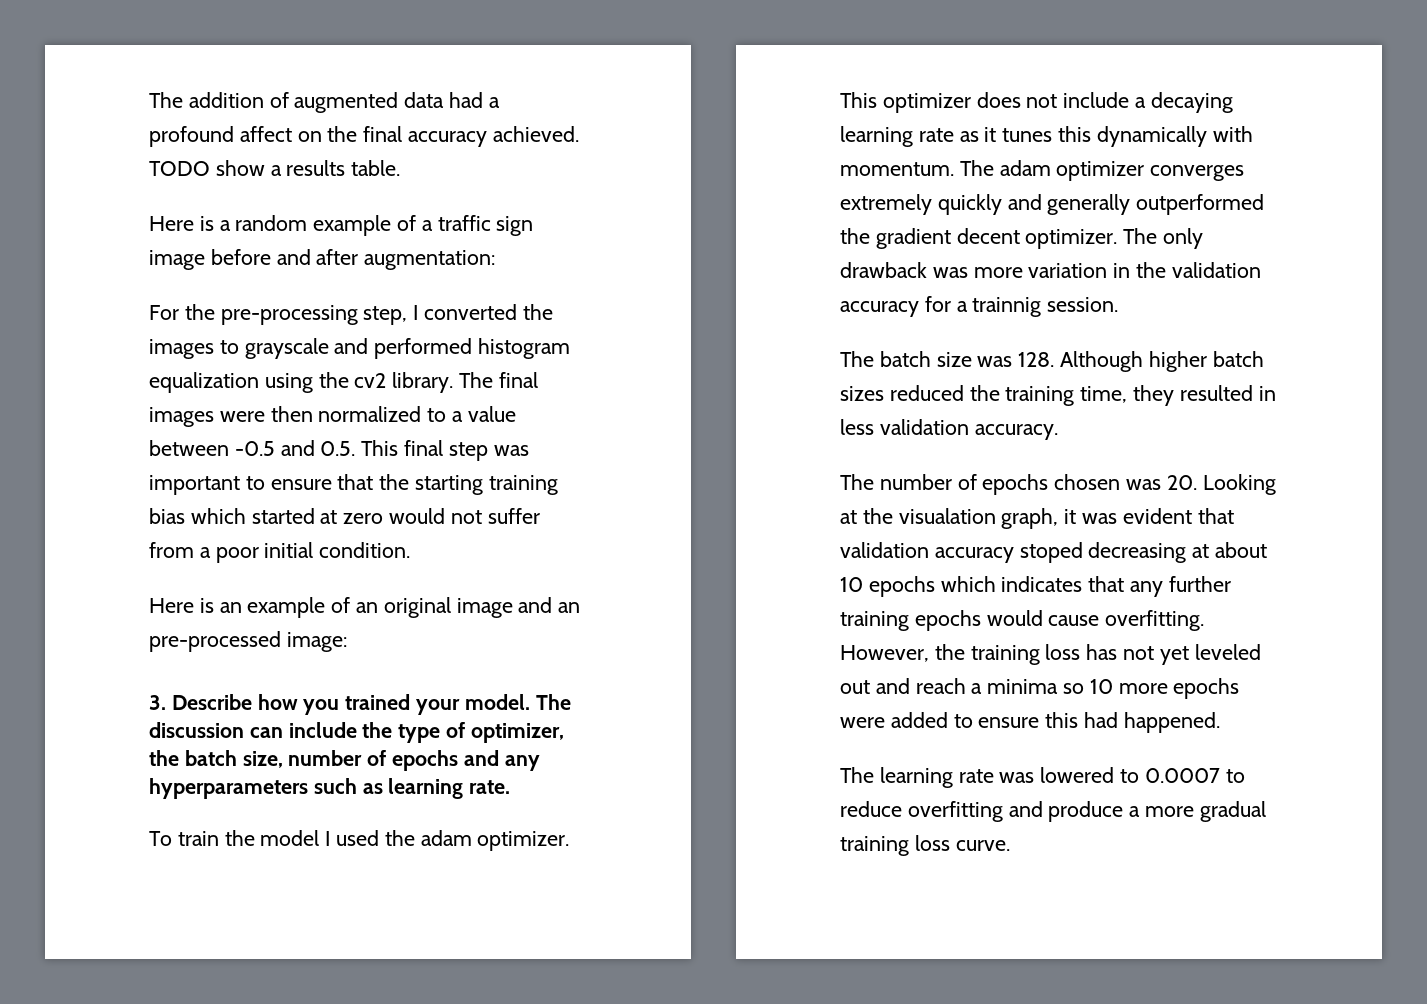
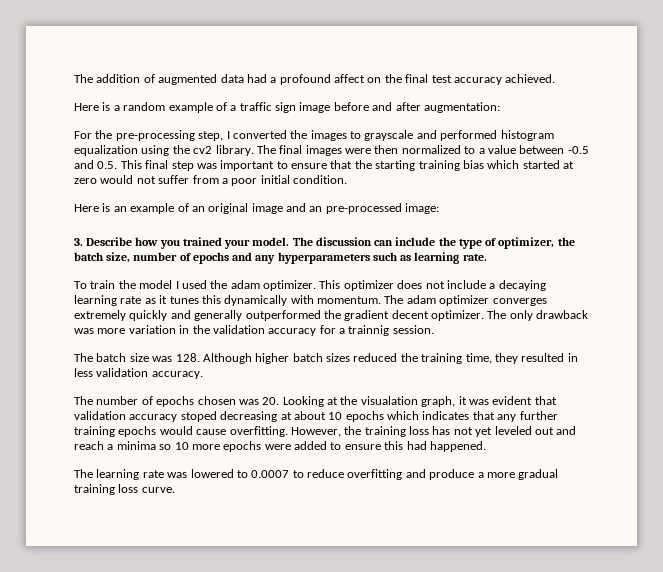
- The addition of augmented data had a profound affect on the final accuracy achieved. TODO show a results table.
+ The addition of augmented data had a profound affect on the final test accuracy achieved.

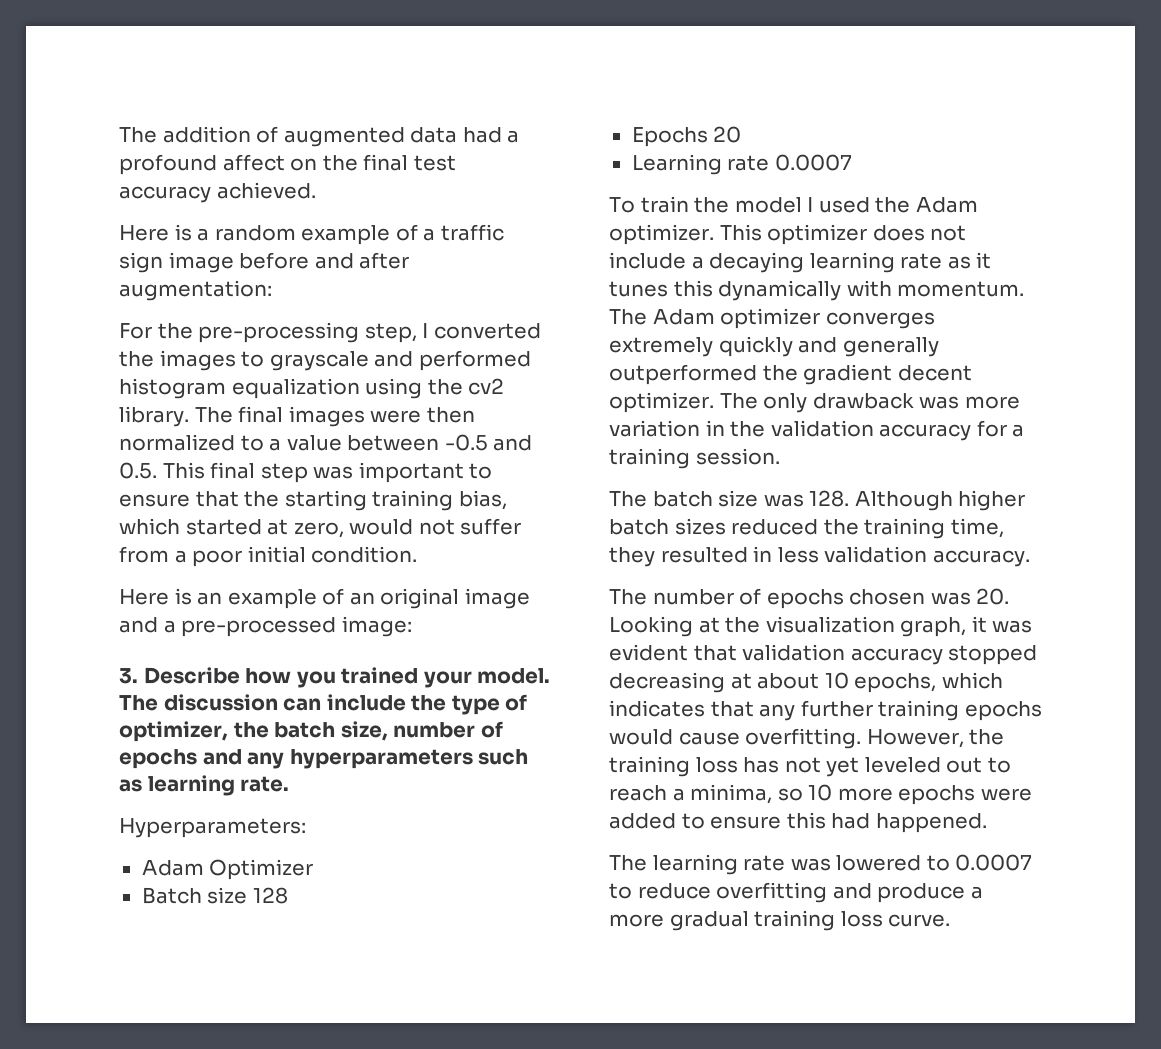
- The final images were then normalized to a value between -0.5 and 0.5. This final step was important to ensure that the starting training bias which started at zero would not suffer from a poor initial condition.
+ The final images were then normalized to a value between -0.5 and 0.5. This final step was important to ensure that the starting training bias, which started at zero, would not suffer from a poor initial condition.
- Here is an example of an original image and an pre-processed image:
+ Here is an example of an original image and a pre-processed image:
+ Hyperparameters:
+ Adam Optimizer
+ Batch size 128
+ Epochs 20
+ Learning rate 0.0007
- To train the model I used the adam optimizer.
+ To train the model I used the Adam optimizer.
- The adam optimizer converges extremely quickly and generally outperformed the gradient decent optimizer.
+ The Adam optimizer converges extremely quickly and generally outperformed the gradient decent optimizer.
- The only drawback was more variation in the validation accuracy for a trainnig session.
+ The only drawback was more variation in the validation accuracy for a training session.
- The number of epochs chosen was 20. Looking at the visualation graph, it was evident that validation accuracy stoped decreasing at about 10 epochs which indicates that any further training epochs would cause overfitting.
+ The number of epochs chosen was 20. Looking at the visualization graph, it was evident that validation accuracy stopped decreasing at about 10 epochs, which indicates that any further training epochs would cause overfitting.
- However, the training loss has not yet leveled out and reach a minima so 10 more epochs were added to ensure this had happened.
+ However, the training loss has not yet leveled out to reach a minima, so 10 more epochs were added to ensure this had happened.

